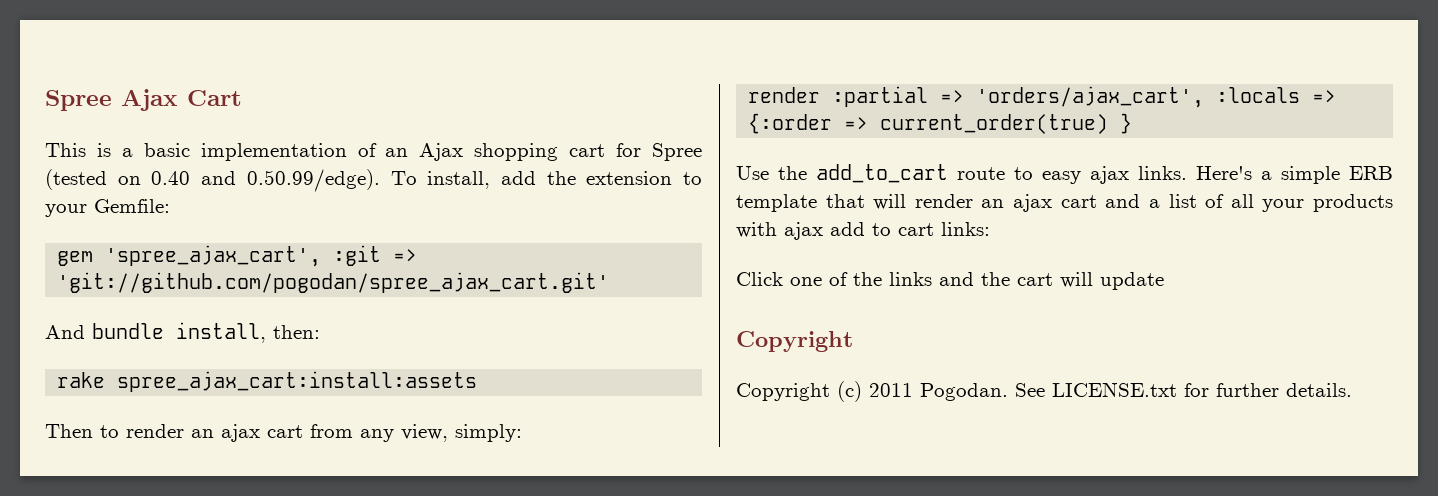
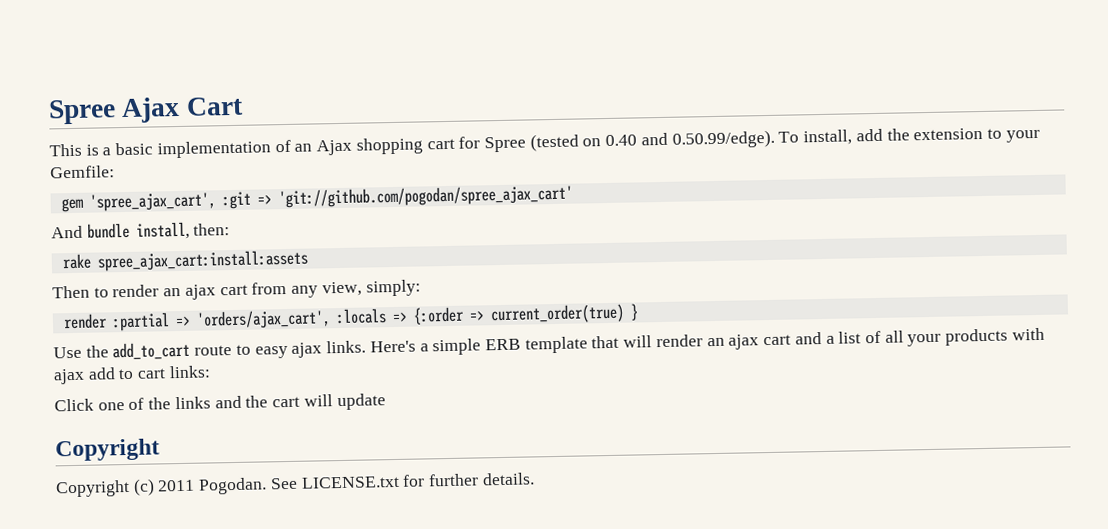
- gem 'spree_ajax_cart', :git => 'git://github.com/pogodan/spree_ajax_cart.git'
+ gem 'spree_ajax_cart', :git => 'git://github.com/pogodan/spree_ajax_cart'

